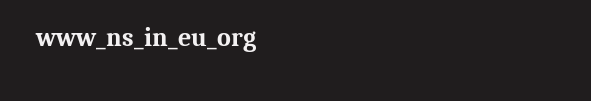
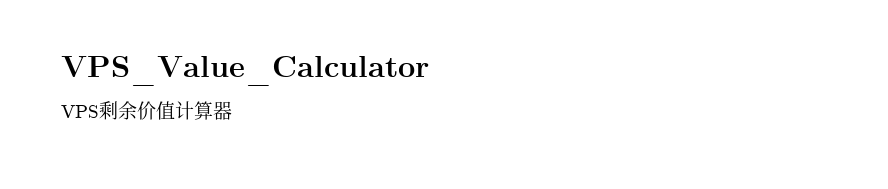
- www_ns_in_eu_org
+ VPS_Value_Calculator
+ VPS剩余价值计算器

